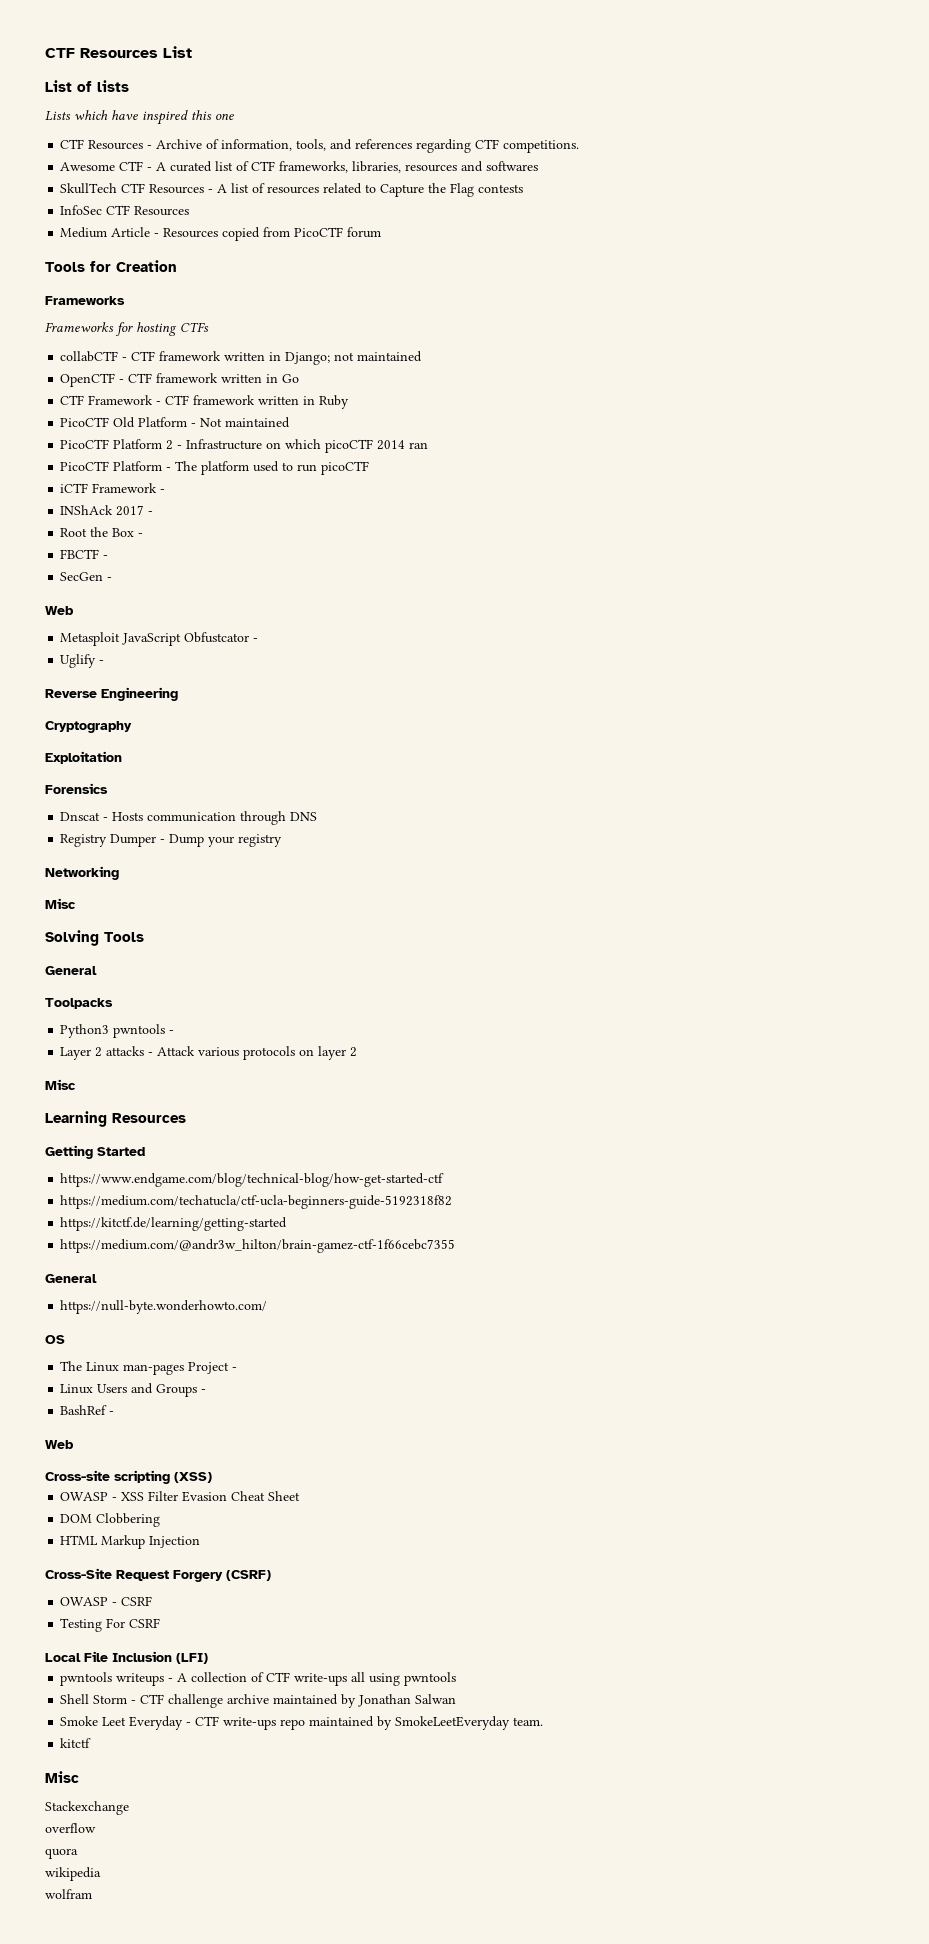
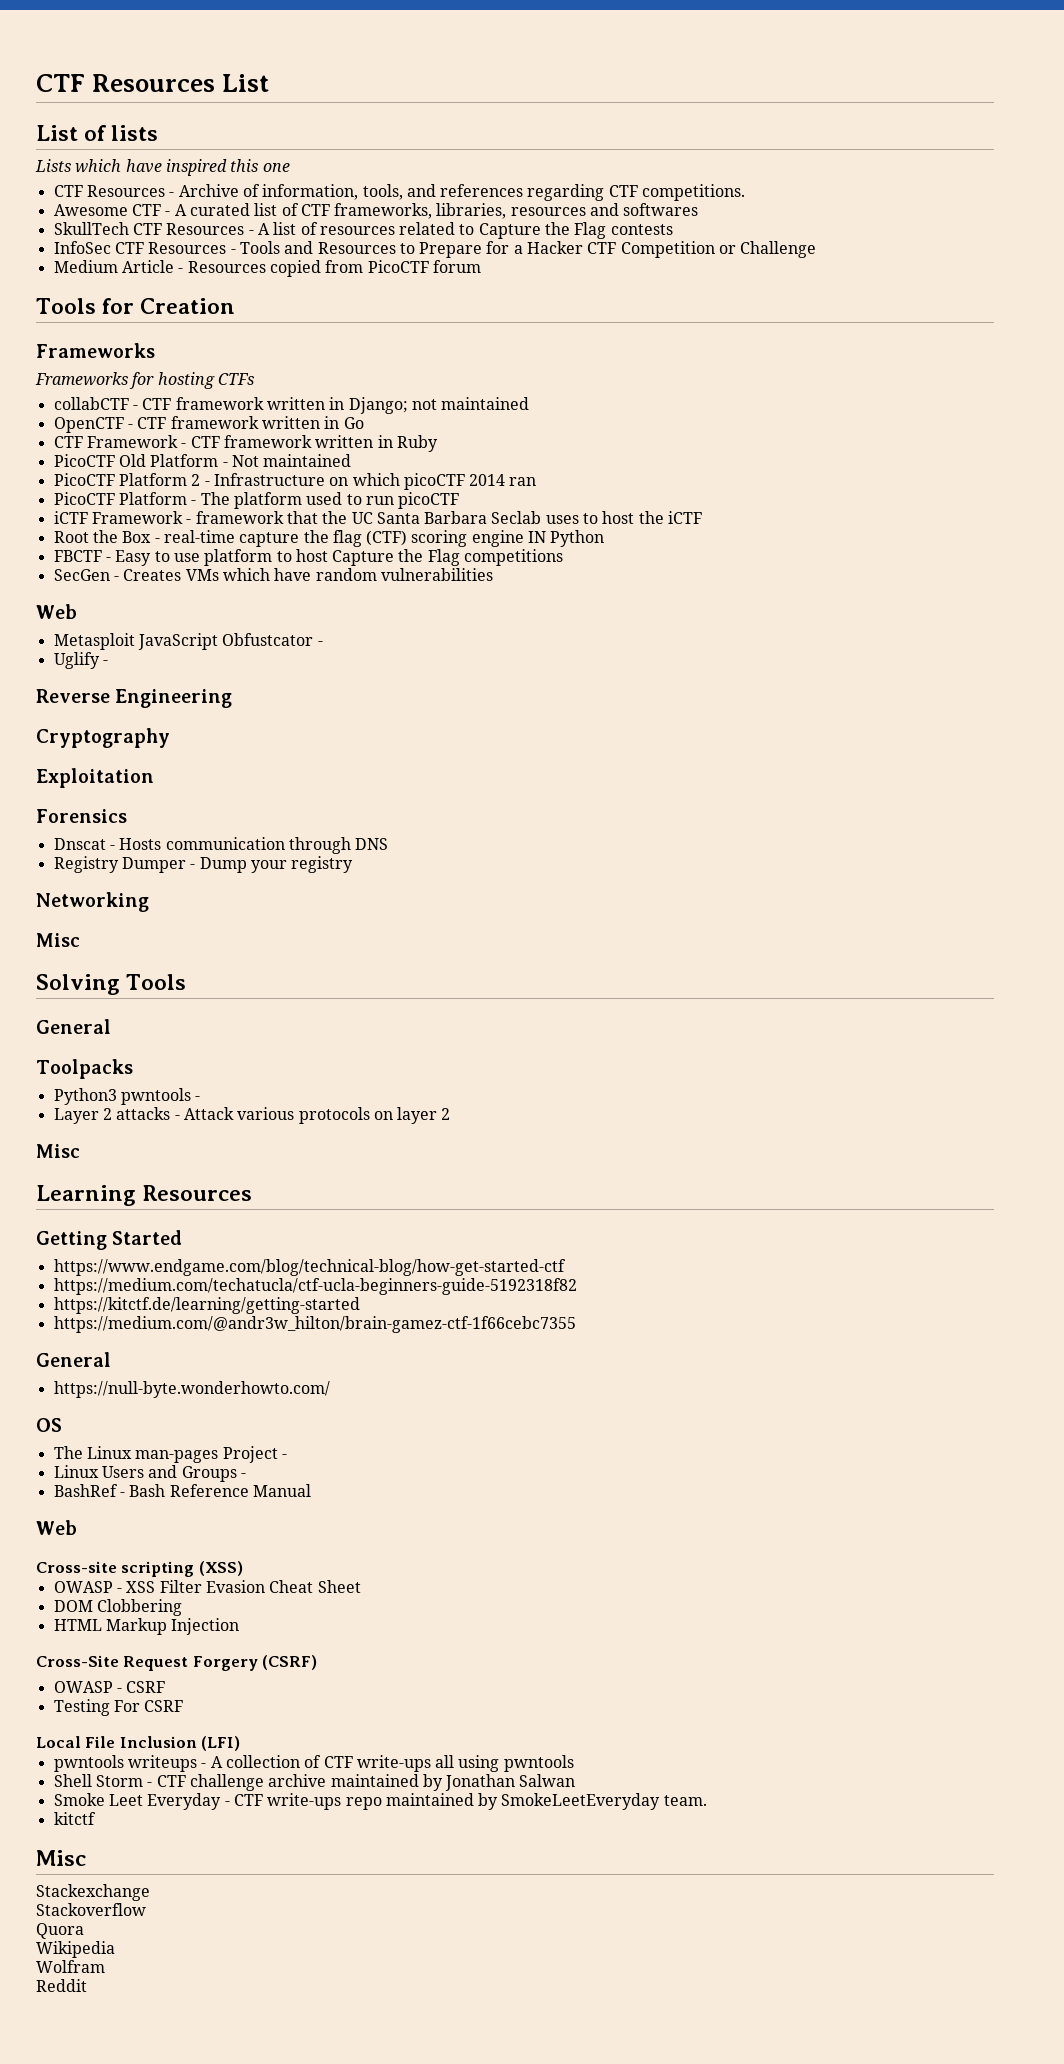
- InfoSec CTF Resources
+ InfoSec CTF Resources - Tools and Resources to Prepare for a Hacker CTF Competition or Challenge
- iCTF Framework -
- INShAck 2017 -
- Root the Box -
- FBCTF -
- SecGen -
+ iCTF Framework - framework that the UC Santa Barbara Seclab uses to host the iCTF
+ Root the Box - real-time capture the flag (CTF) scoring engine IN Python
+ FBCTF - Easy to use platform to host Capture the Flag competitions
+ SecGen - Creates VMs which have random vulnerabilities
- BashRef -
+ BashRef - Bash Reference Manual
- overflow
- quora
- wikipedia
- wolfram
+ Stackoverflow
+ Quora
+ Wikipedia
+ Wolfram
+ Reddit

